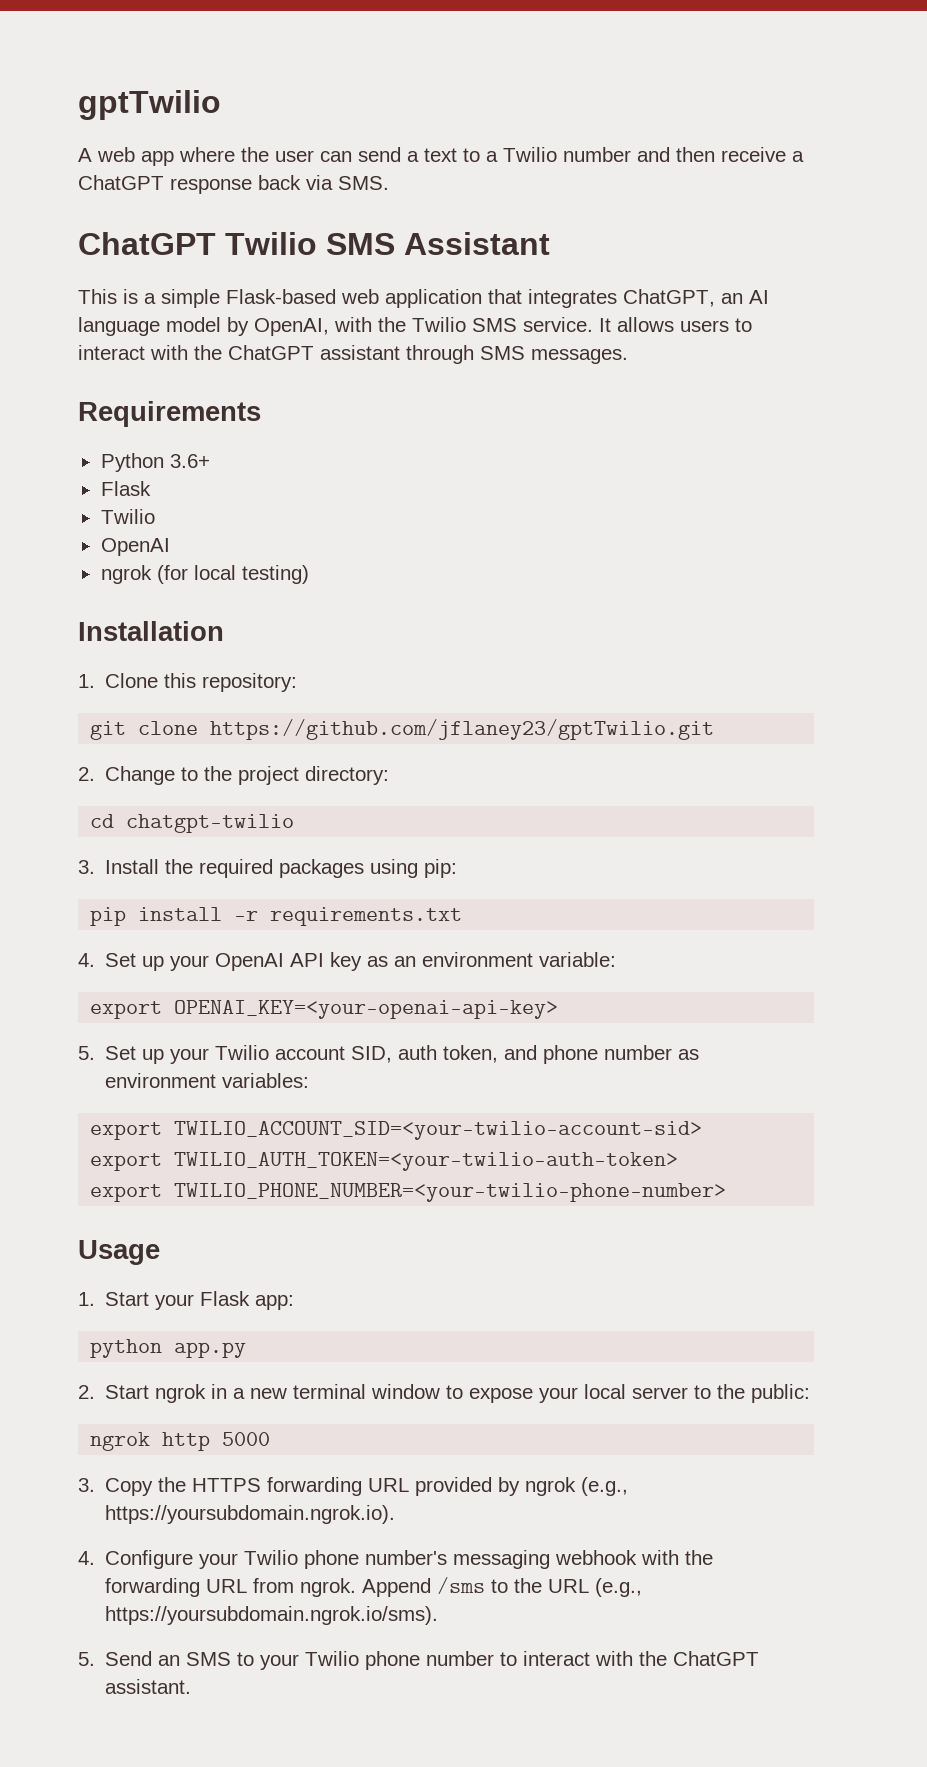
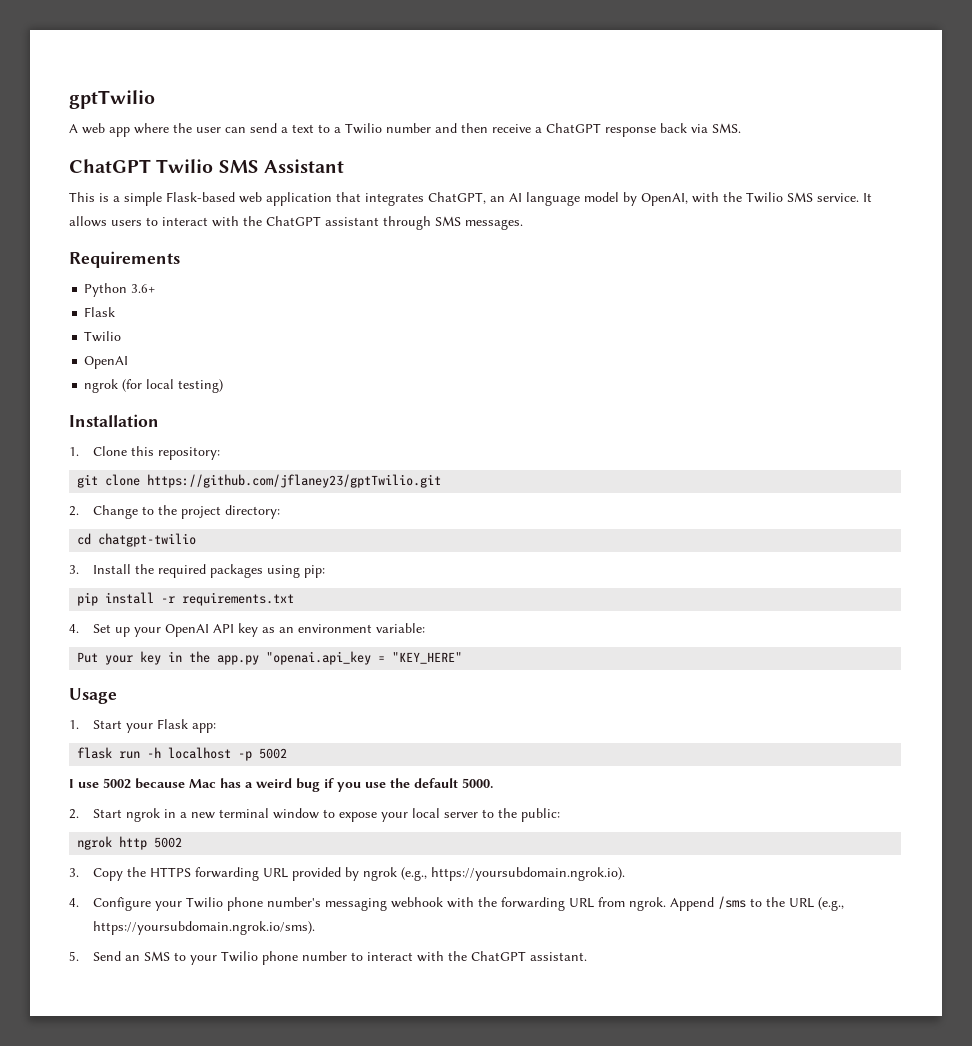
- export OPENAI_KEY=<your-openai-api-key>
- 5. Set up your Twilio account SID, auth token, and phone number as environment variables:
- export TWILIO_ACCOUNT_SID=<your-twilio-account-sid>
- export TWILIO_AUTH_TOKEN=<your-twilio-auth-token>
- export TWILIO_PHONE_NUMBER=<your-twilio-phone-number>
+ Put your key in the app.py "openai.api_key = "KEY_HERE"
- python app.py
+ flask run -h localhost -p 5002
+ I use 5002 because Mac has a weird bug if you use the default 5000.
- ngrok http 5000
+ ngrok http 5002

